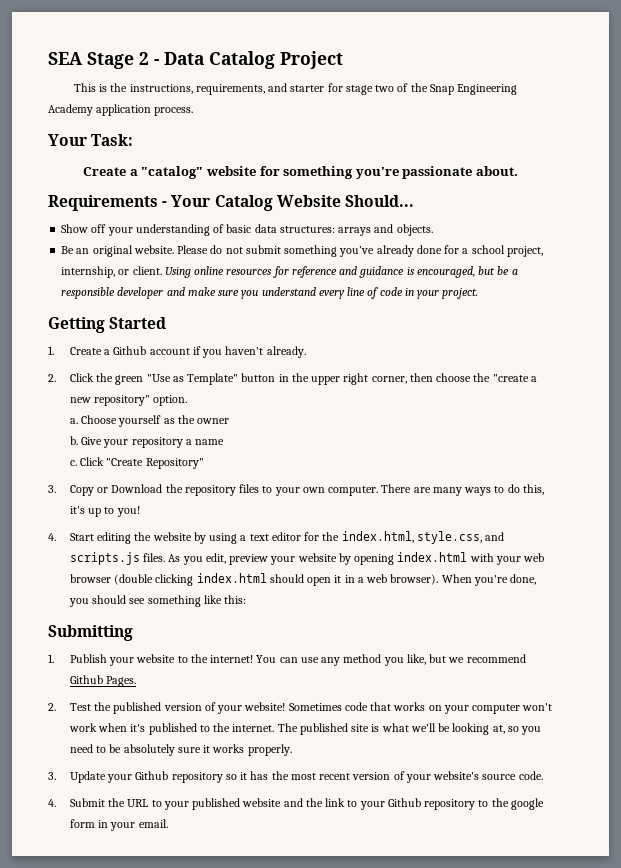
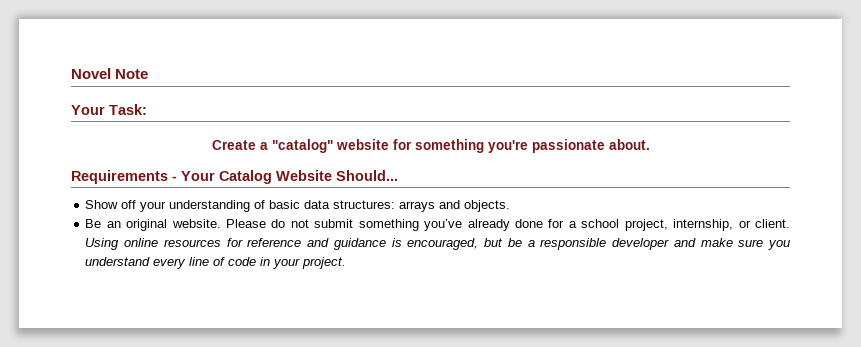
- SEA Stage 2 - Data Catalog Project
- This is the instructions, requirements, and starter for stage two of the Snap Engineering Academy application process.
+ Novel Note
- Getting Started
- 1. Create a Github account if you haven't already.
- 2. Click the green "Use as Template" button in the upper right corner, then choose the "create a new repository" option.
- a. Choose yourself as the owner
- b. Give your repository a name
- c. Click "Create Repository"
- 3. Copy or Download the repository files to your own computer. There are many ways to do this, it's up to you!
- 4. Start editing the website by using a text editor for the index.html, style.css, and scripts.js files. As you edit, preview your website by opening index.html with your web browser (double clicking index.html should open it in a web browser). When you're done, you should see something like this:
- Submitting
- 1. Publish your website to the internet! You can use any method you like, but we recommend Github Pages.
- 2. Test the published version of your website! Sometimes code that works on your computer won't work when it's published to the internet. The published site is what we'll be looking at, so you need to be absolutely sure it works properly.
- 3. Update your Github repository so it has the most recent version of your website's source code.
- 4. Submit the URL to your published website and the link to your Github repository to the google form in your email.

